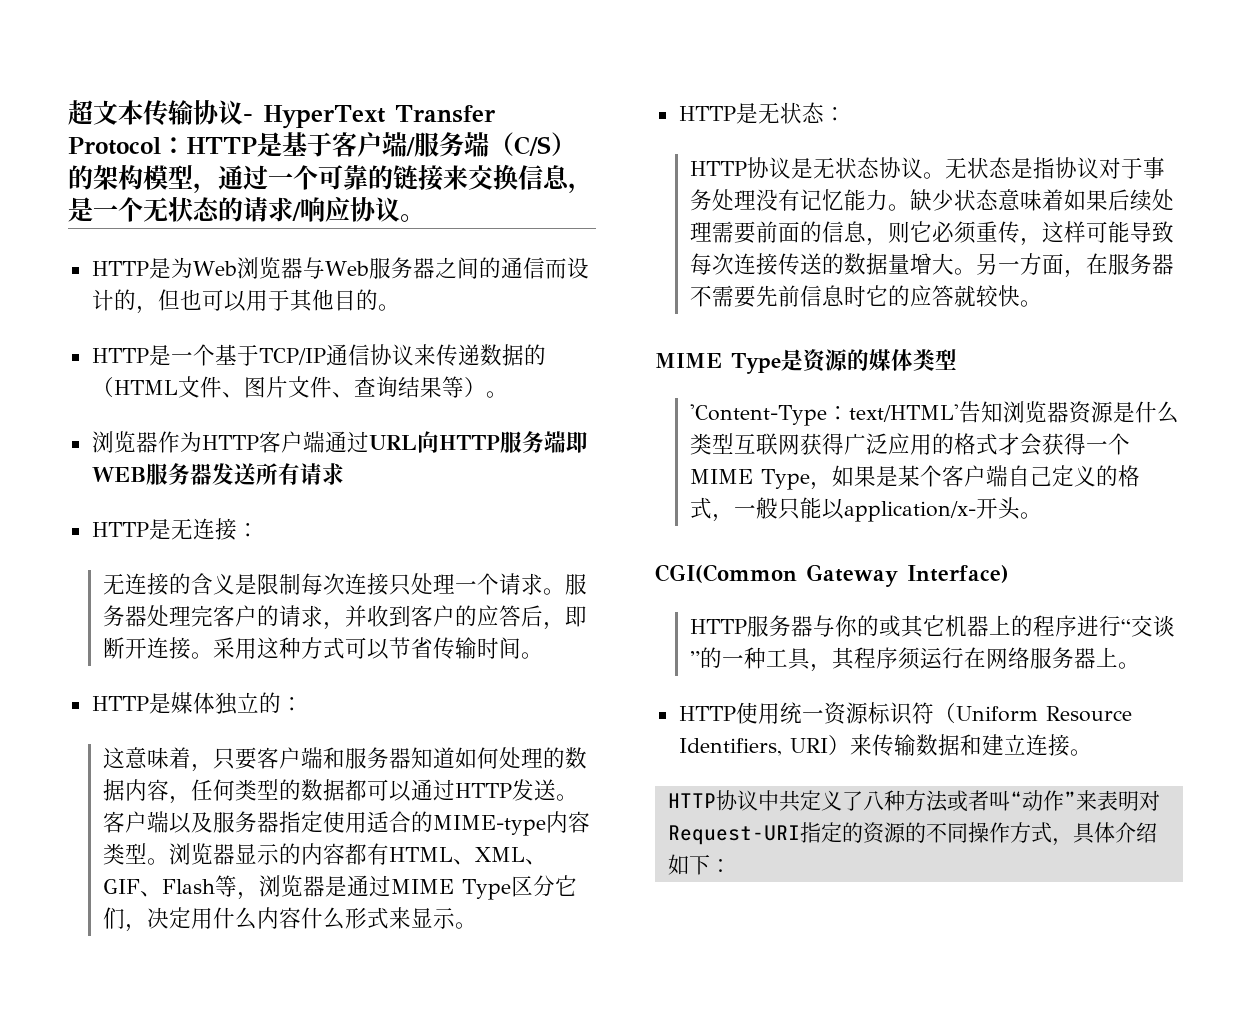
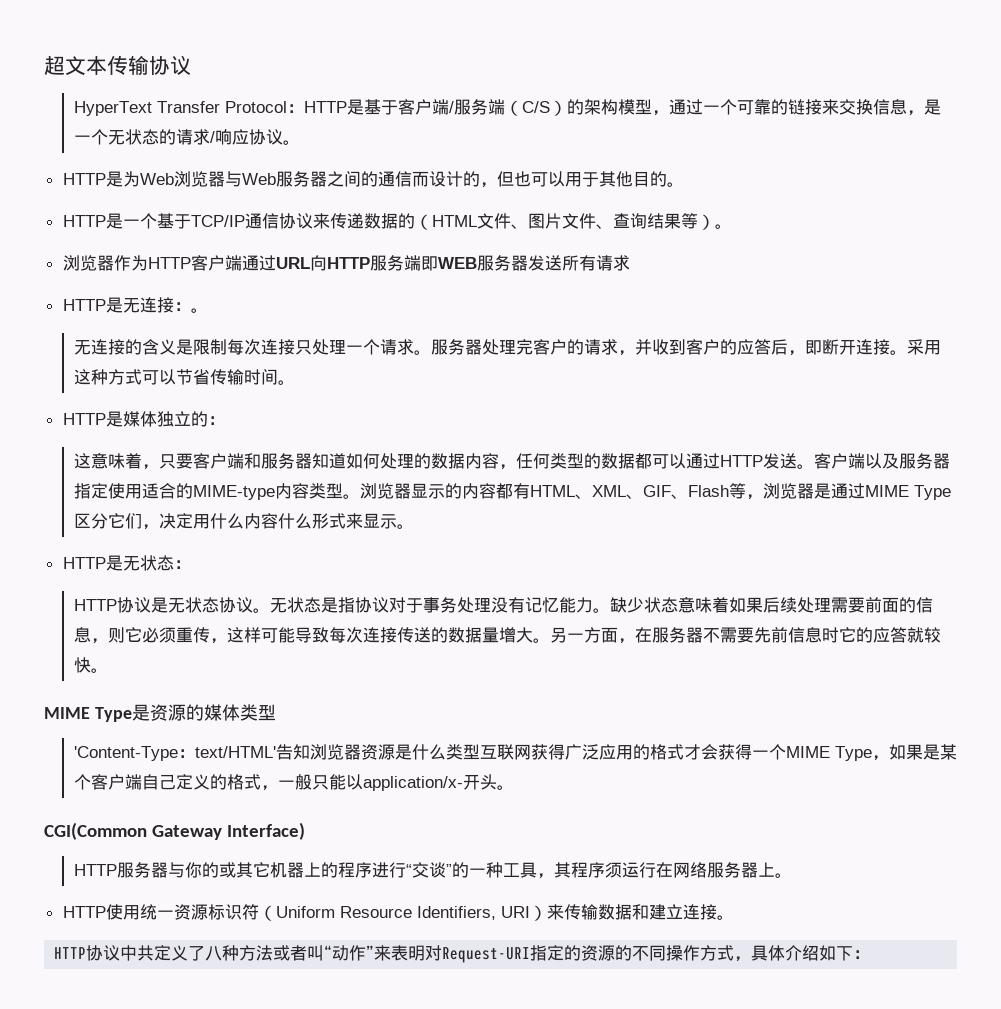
- 超文本传输协议- HyperText Transfer Protocol：HTTP是基于客户端/服务端（C/S）的架构模型，通过一个可靠的链接来交换信息，是一个无状态的请求/响应协议。
+ 超文本传输协议
+ HyperText Transfer Protocol：HTTP是基于客户端/服务端（C/S）的架构模型，通过一个可靠的链接来交换信息，是一个无状态的请求/响应协议。
- HTTP是无连接：
+ HTTP是无连接：。

